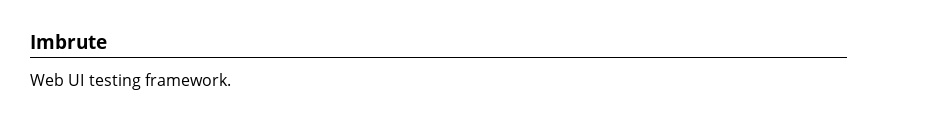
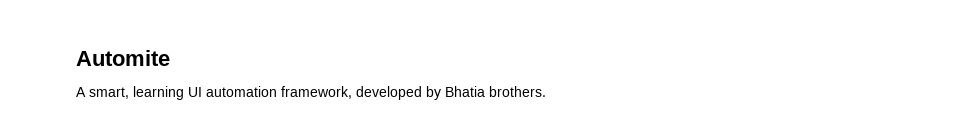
- Imbrute
- Web UI testing framework.
+ Automite
+ A smart, learning UI automation framework, developed by Bhatia brothers.

